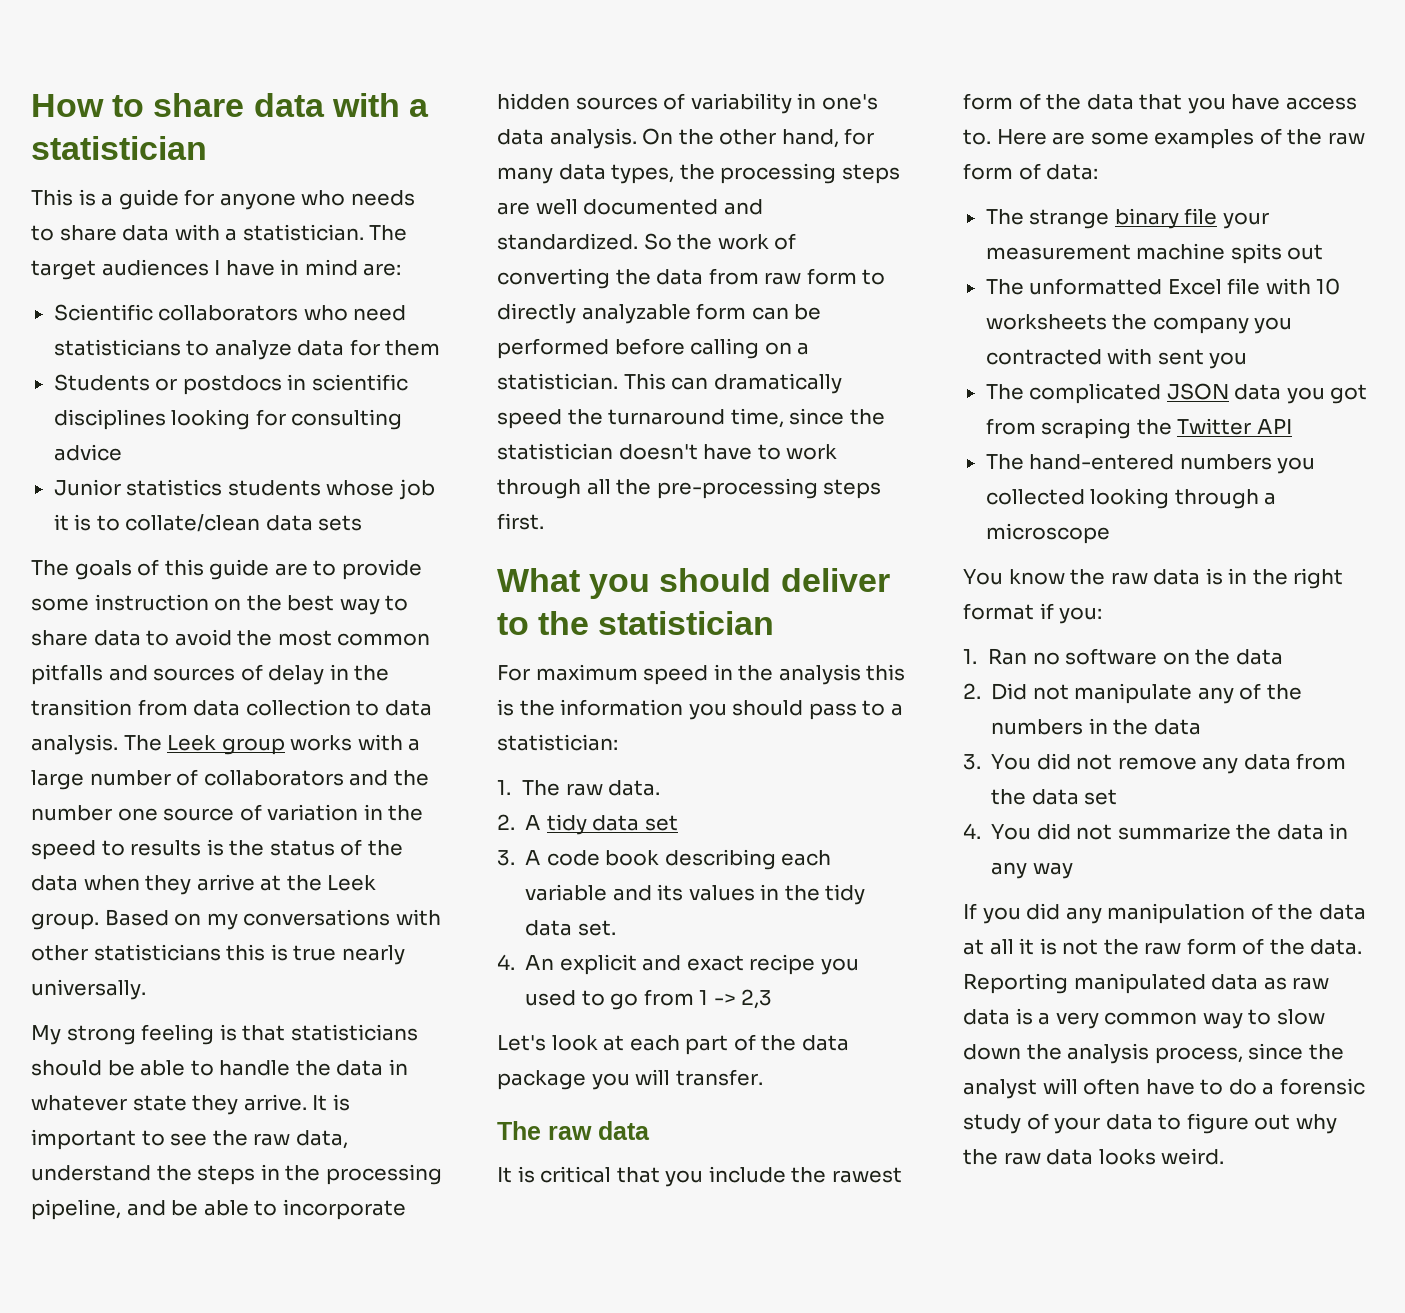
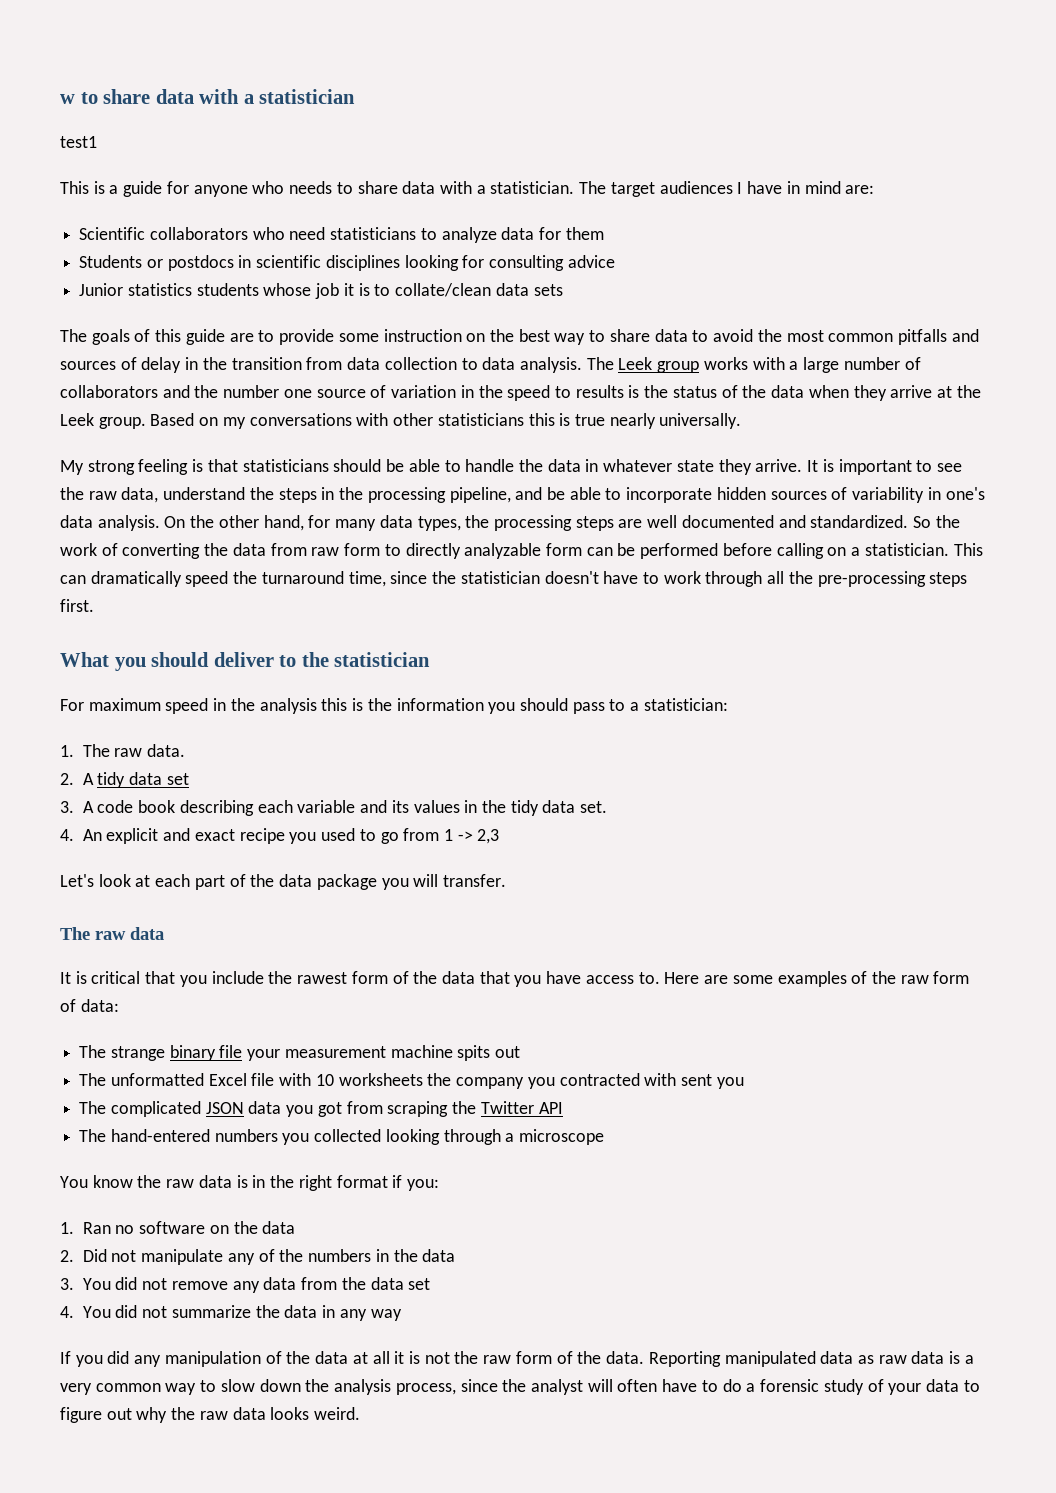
- How to share data with a statistician
+ w to share data with a statistician
+ test1

